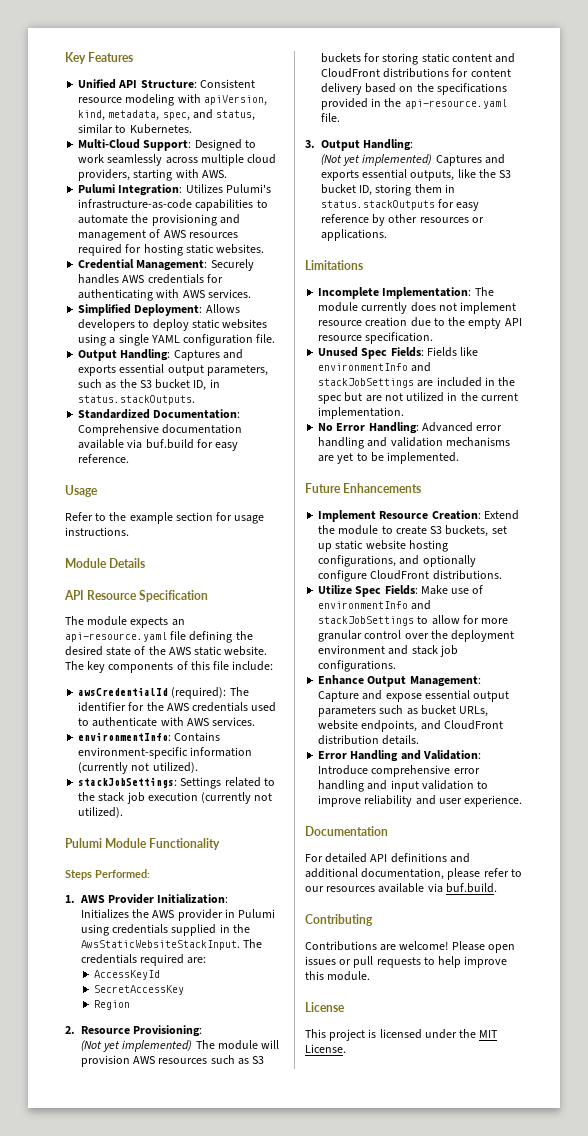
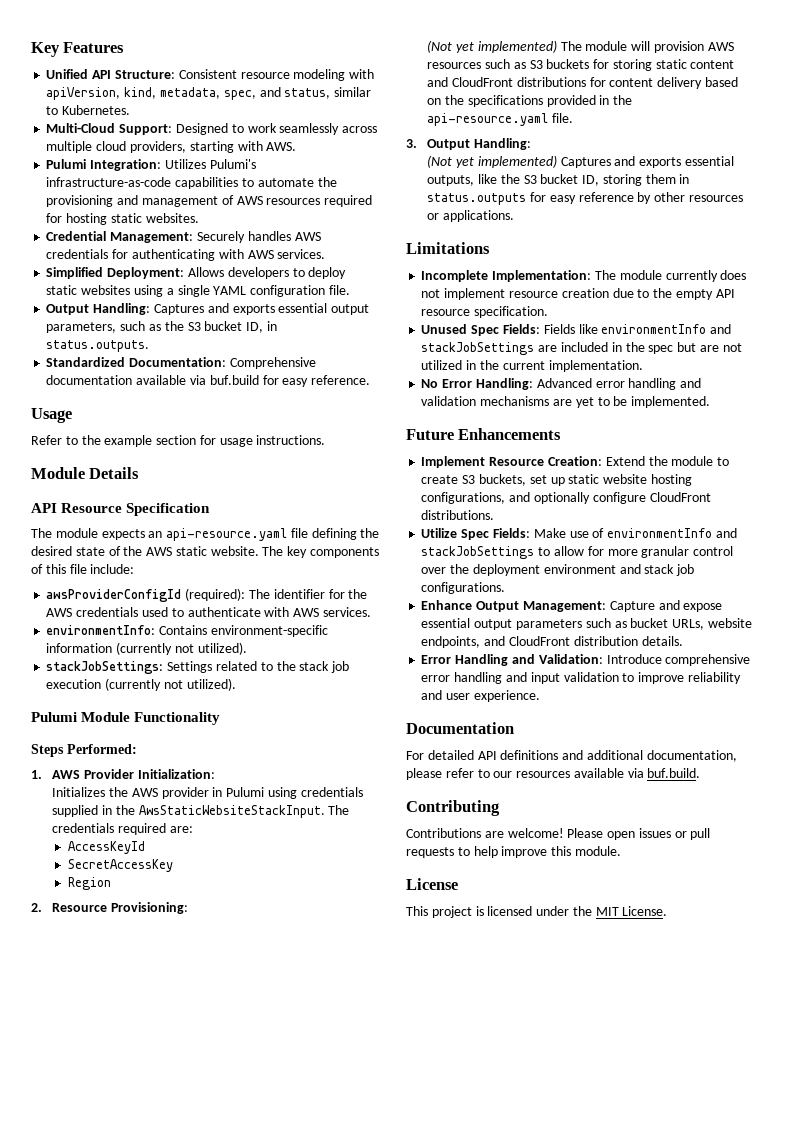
- Output Handling: Captures and exports essential output parameters, such as the S3 bucket ID, in status.stackOutputs.
+ Output Handling: Captures and exports essential output parameters, such as the S3 bucket ID, in status.outputs.
- awsCredentialId (required): The identifier for the AWS credentials used to authenticate with AWS services.
+ awsProviderConfigId (required): The identifier for the AWS credentials used to authenticate with AWS services.
- (Not yet implemented) Captures and exports essential outputs, like the S3 bucket ID, storing them in status.stackOutputs for easy reference by other resources or applications.
+ (Not yet implemented) Captures and exports essential outputs, like the S3 bucket ID, storing them in status.outputs for easy reference by other resources or applications.

